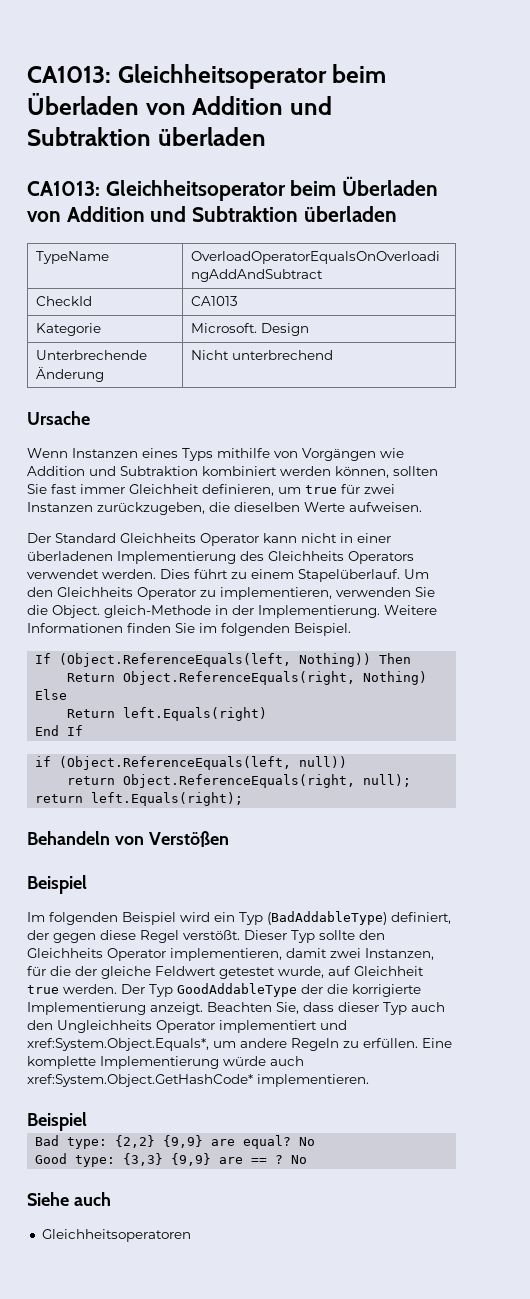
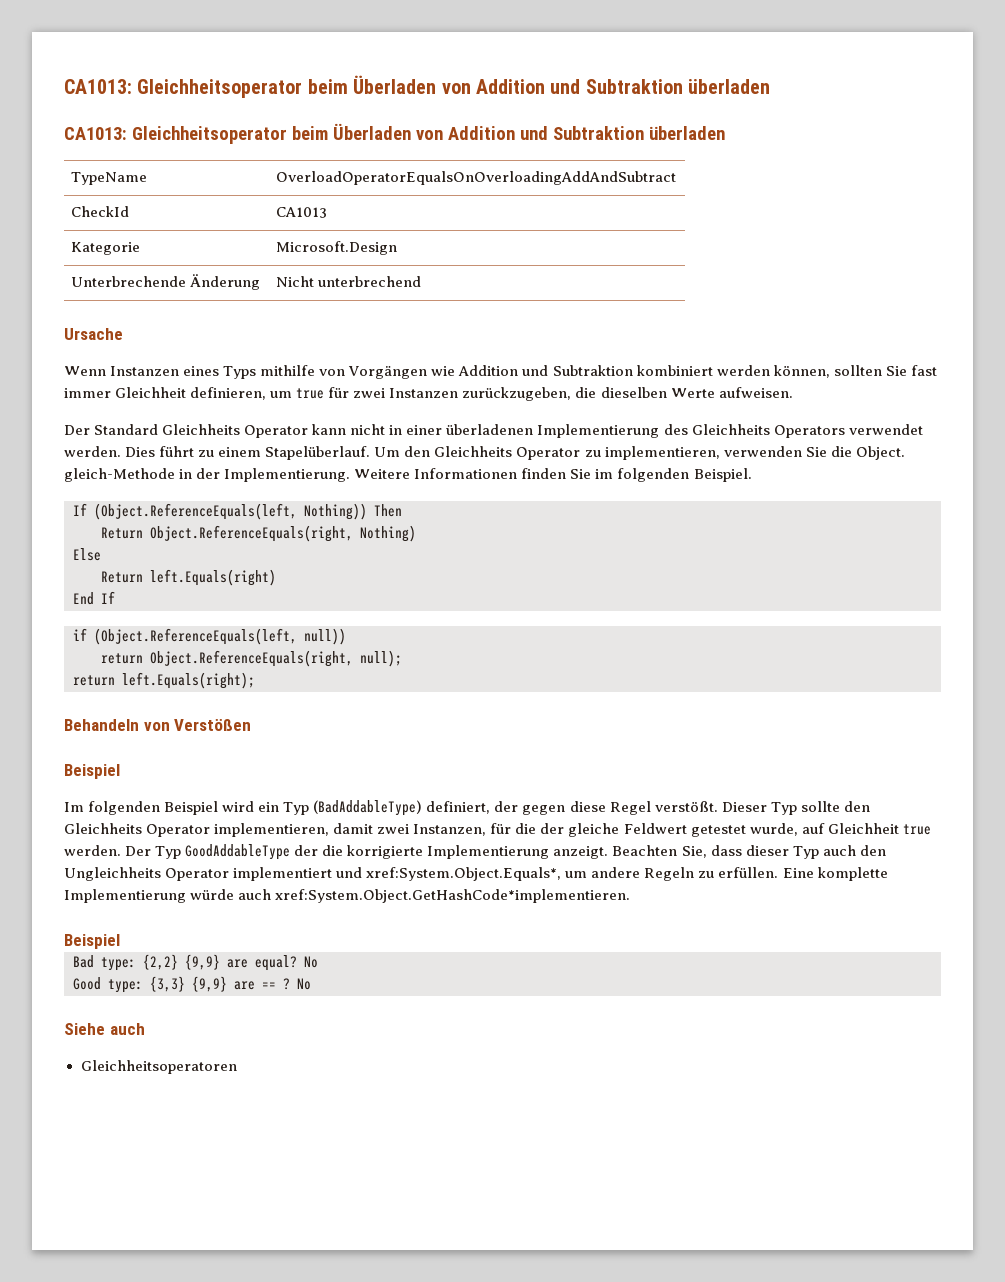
- Kategorie | Microsoft. Design
+ Kategorie | Microsoft.Design
- Eine komplette Implementierung würde auch xref:System.Object.GetHashCode* implementieren.
+ Eine komplette Implementierung würde auch xref:System.Object.GetHashCode*implementieren.

